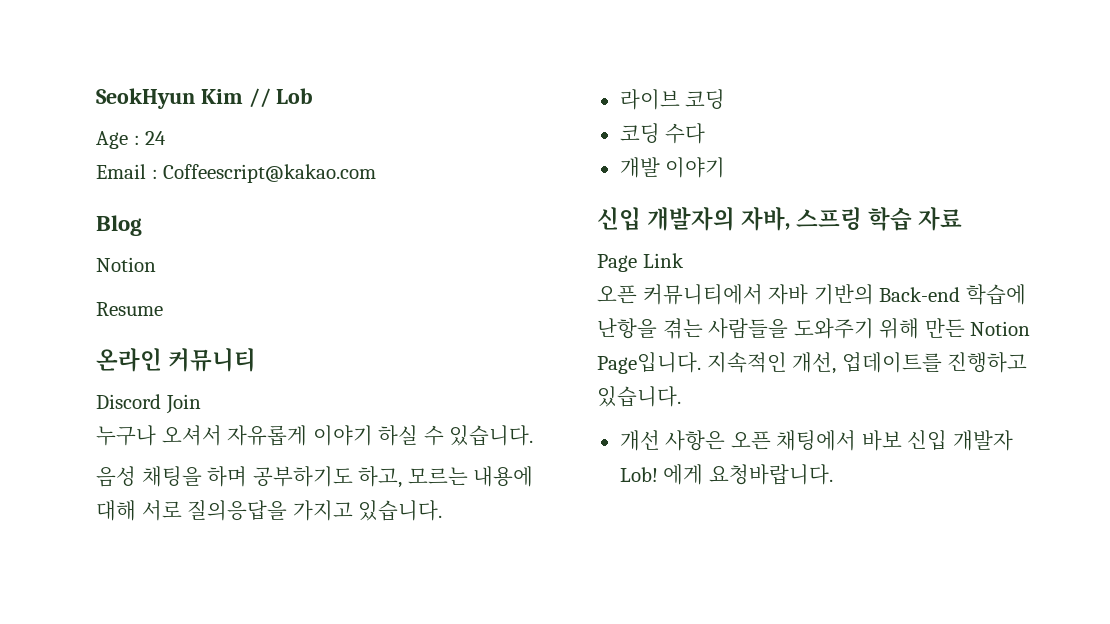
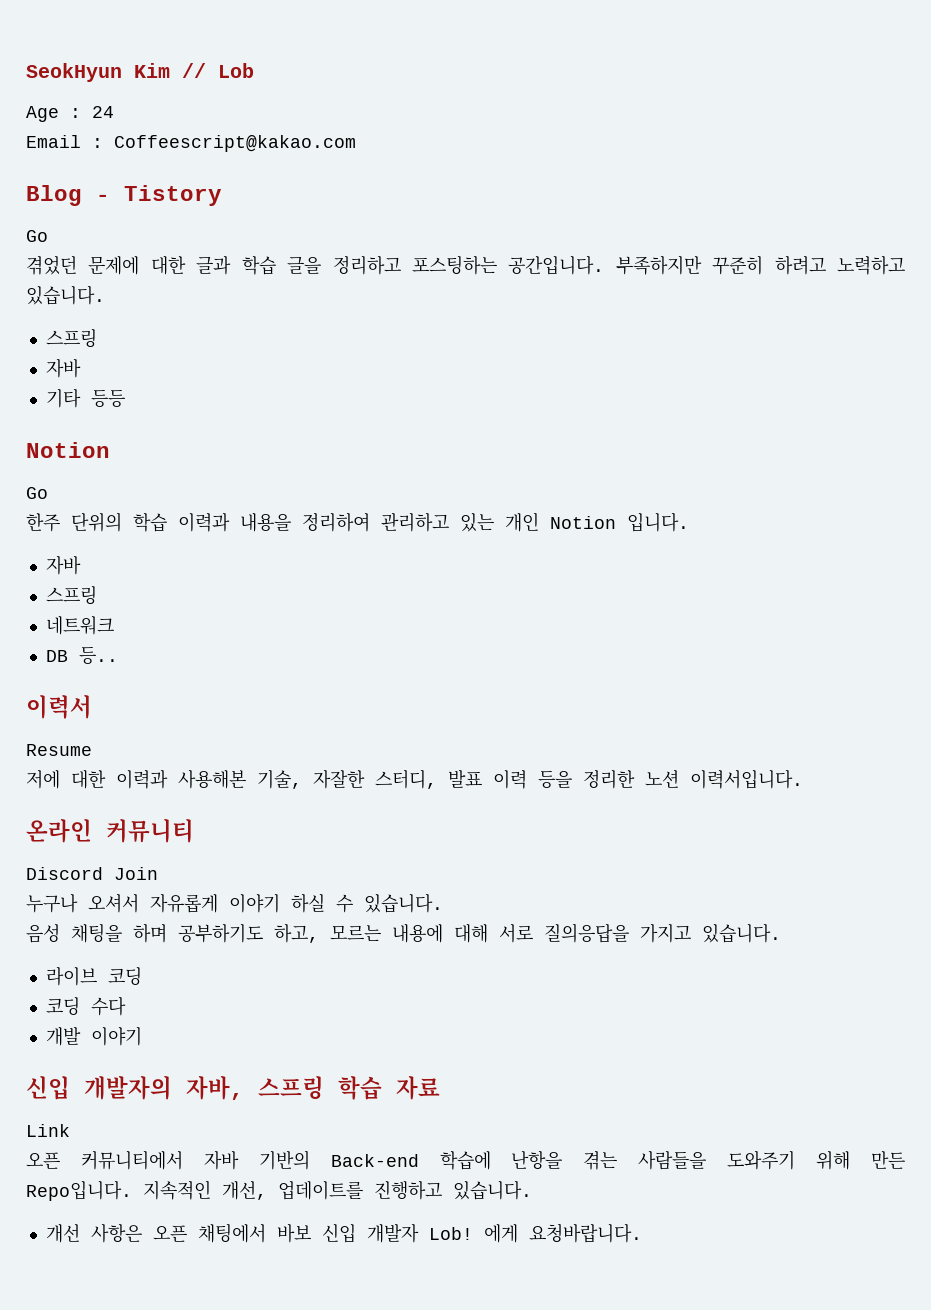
- Blog
+ Blog - Tistory
+ Go
+ 겪었던 문제에 대한 글과 학습 글을 정리하고 포스팅하는 공간입니다. 부족하지만 꾸준히 하려고 노력하고 있습니다.
+ 스프링
+ 자바
+ 기타 등등
  Notion
+ Go
+ 한주 단위의 학습 이력과 내용을 정리하여 관리하고 있는 개인 Notion 입니다.
+ 자바
+ 스프링
+ 네트워크
+ DB 등..
+ 이력서
  Resume
+ 저에 대한 이력과 사용해본 기술, 자잘한 스터디, 발표 이력 등을 정리한 노션 이력서입니다.
- Page Link
+ Link
- 오픈 커뮤니티에서 자바 기반의 Back-end 학습에 난항을 겪는 사람들을 도와주기 위해 만든 Notion Page입니다.
+ 오픈 커뮤니티에서 자바 기반의 Back-end 학습에 난항을 겪는 사람들을 도와주기 위해 만든 Repo입니다.

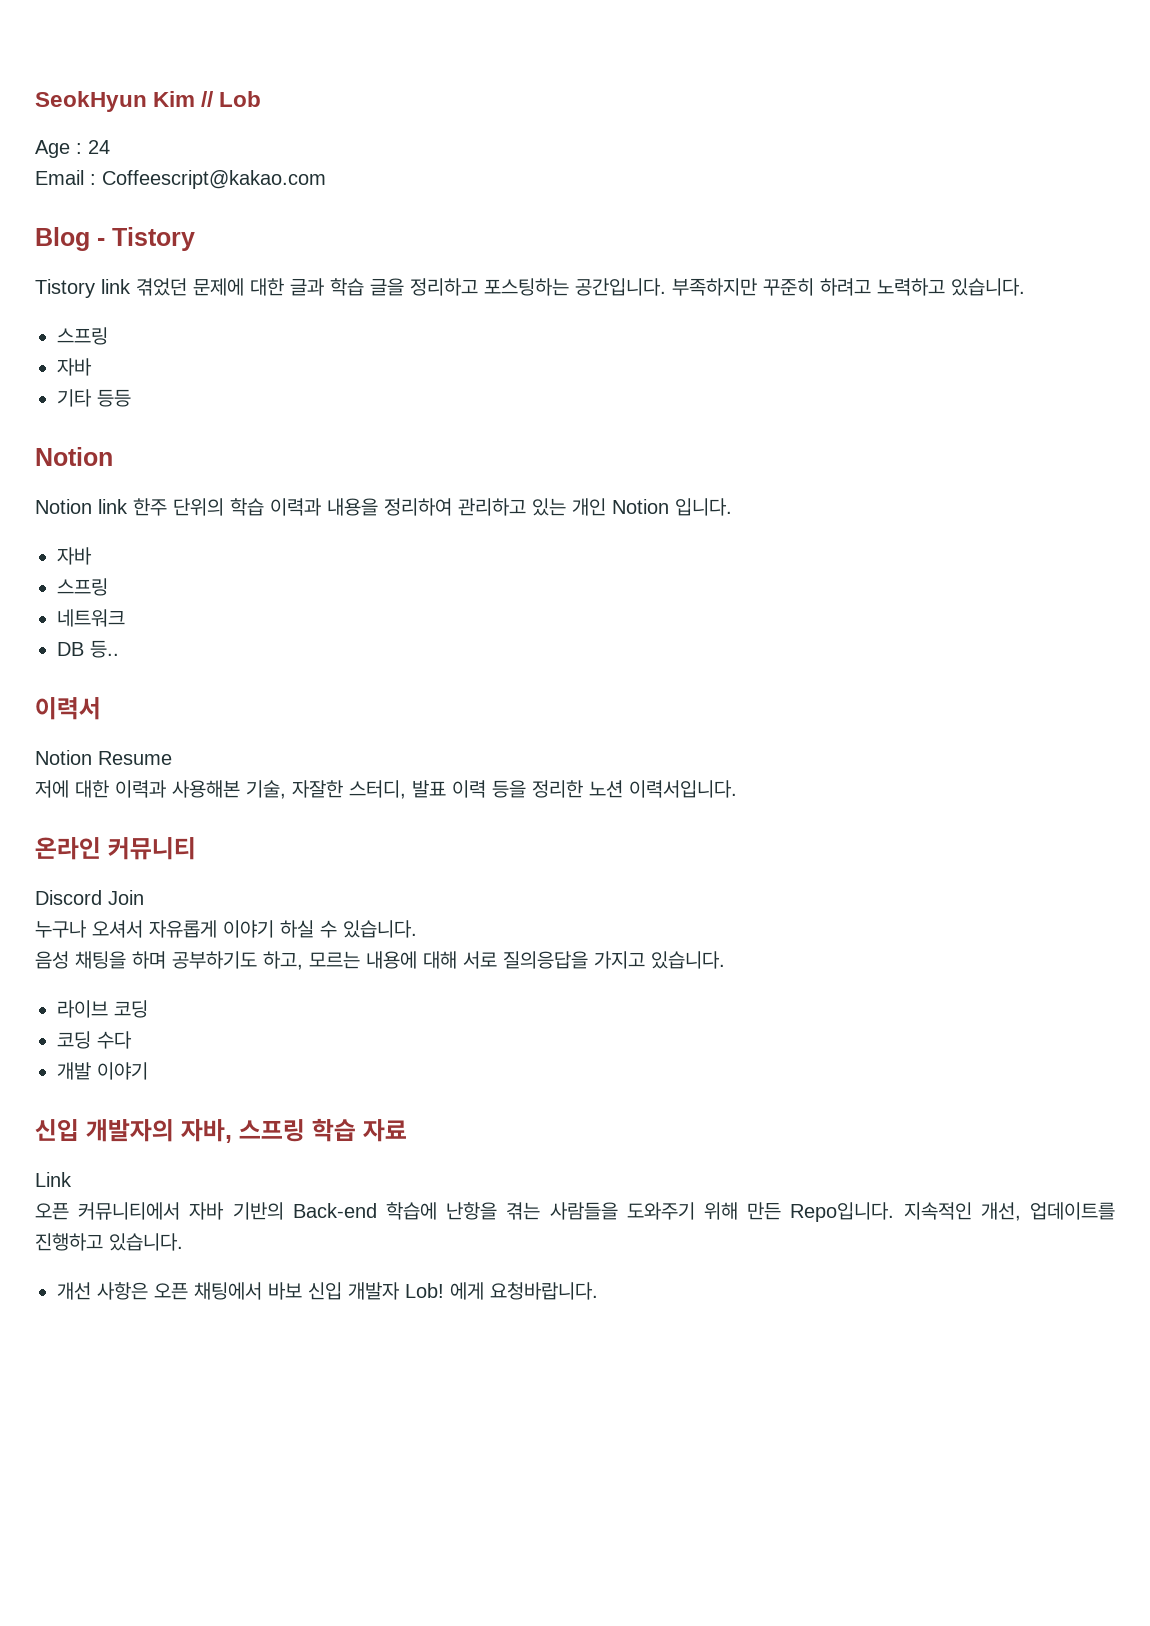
  Blog - Tistory
- Go
- 겪었던 문제에 대한 글과 학습 글을 정리하고 포스팅하는 공간입니다.
+ Tistory link 겪었던 문제에 대한 글과 학습 글을 정리하고 포스팅하는 공간입니다.
  기타 등등
  Notion
- Go
- 한주 단위의 학습 이력과 내용을 정리하여 관리하고 있는 개인 Notion 입니다.
+ Notion link 한주 단위의 학습 이력과 내용을 정리하여 관리하고 있는 개인 Notion 입니다.
- Resume
+ Notion Resume

